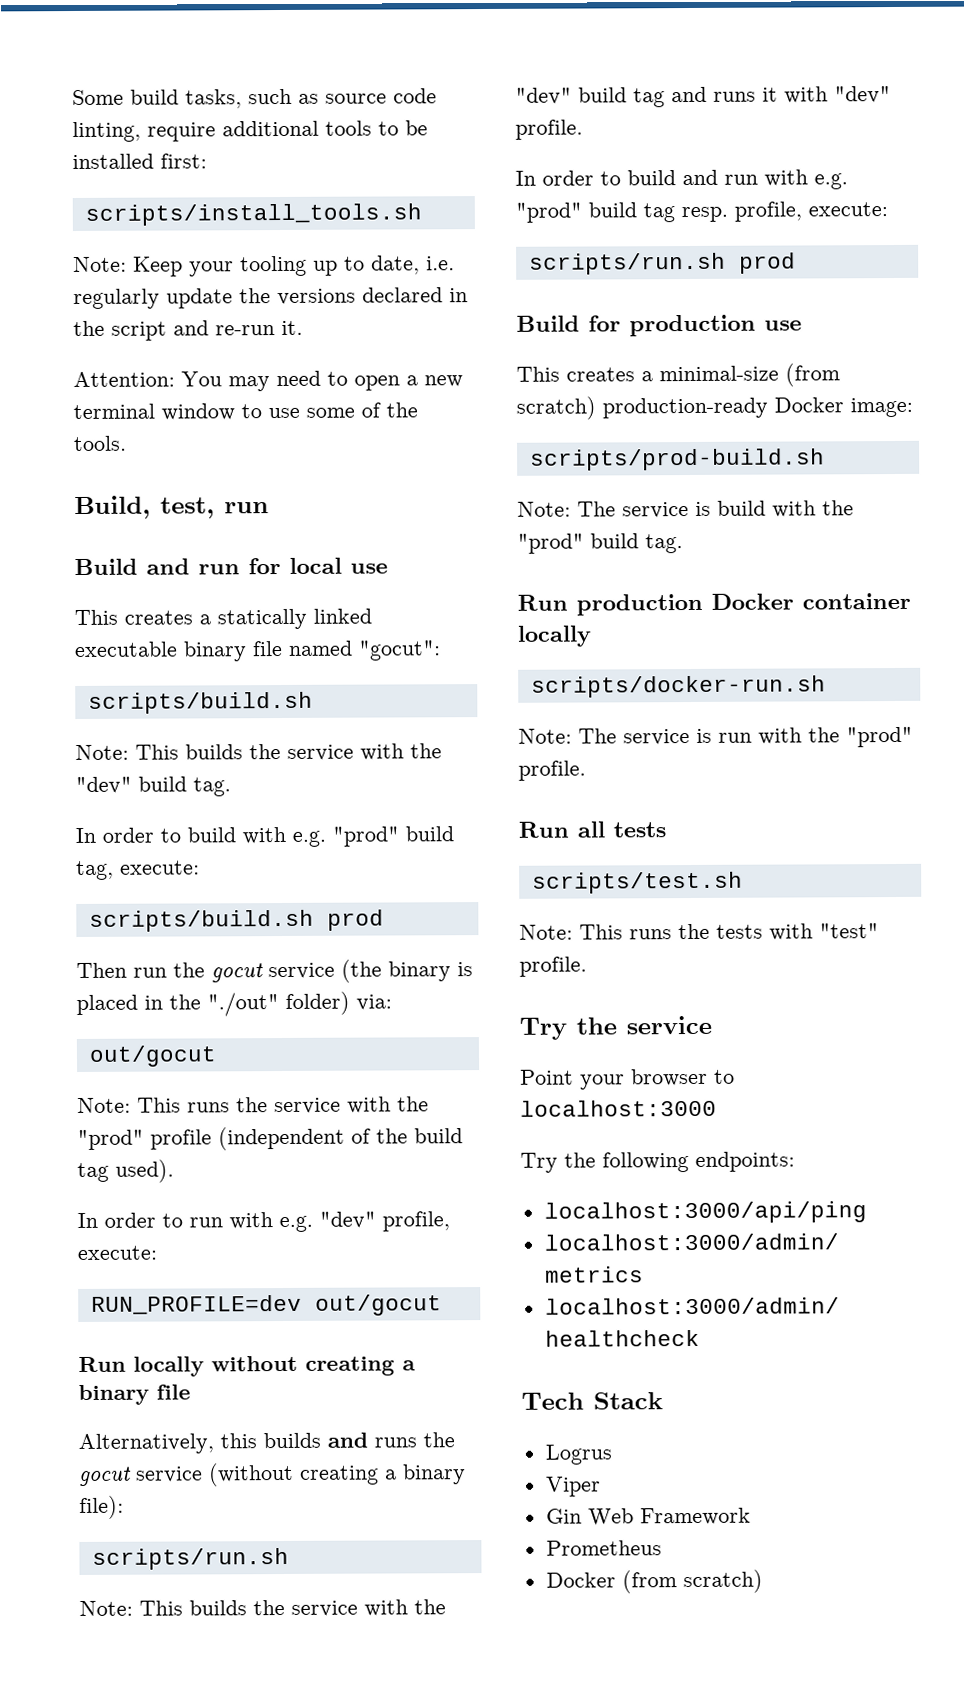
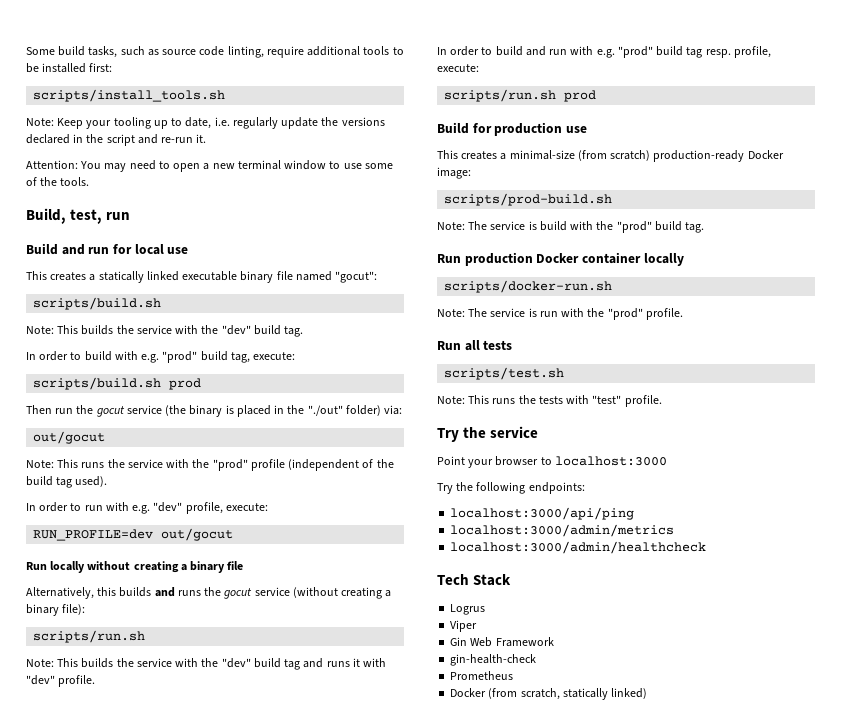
+ gin-health-check
- Docker (from scratch)
+ Docker (from scratch, statically linked)

